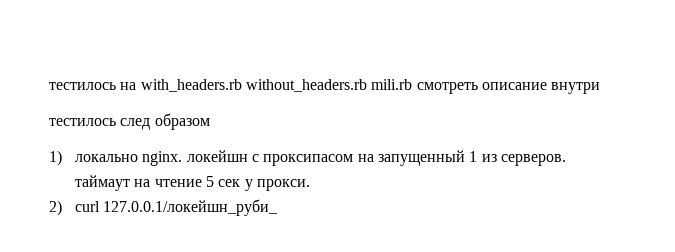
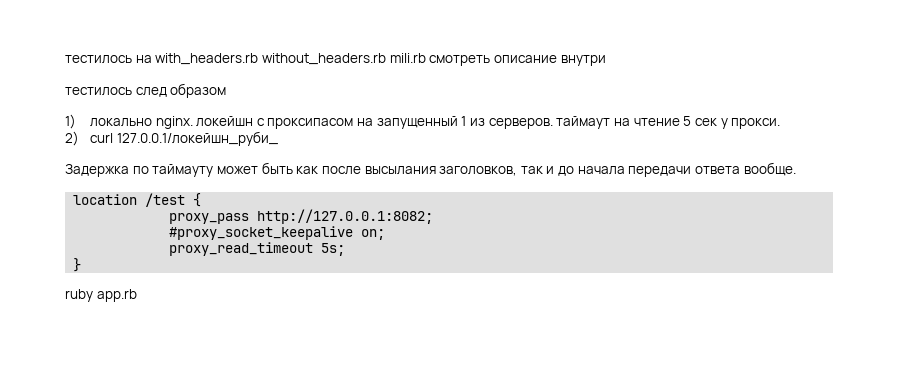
+ Задержка по таймауту может быть как после высылания заголовков, так и до начала передачи ответа вообще.
+ location /test {
+ proxy_pass http://127.0.0.1:8082;
+ #proxy_socket_keepalive on;
+ proxy_read_timeout 5s;
+ }
+ ruby app.rb

